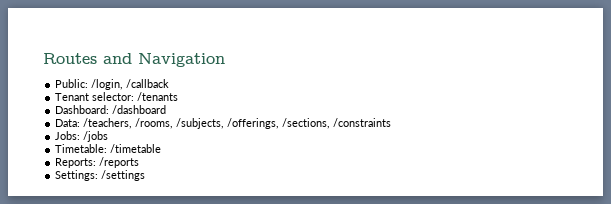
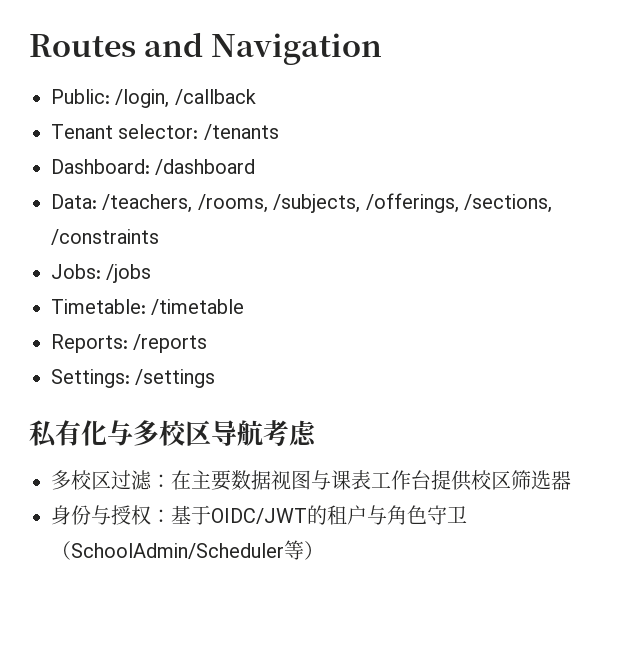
+ 私有化与多校区导航考虑
+ 多校区过滤：在主要数据视图与课表工作台提供校区筛选器
+ 身份与授权：基于OIDC/JWT的租户与角色守卫（SchoolAdmin/Scheduler等）

